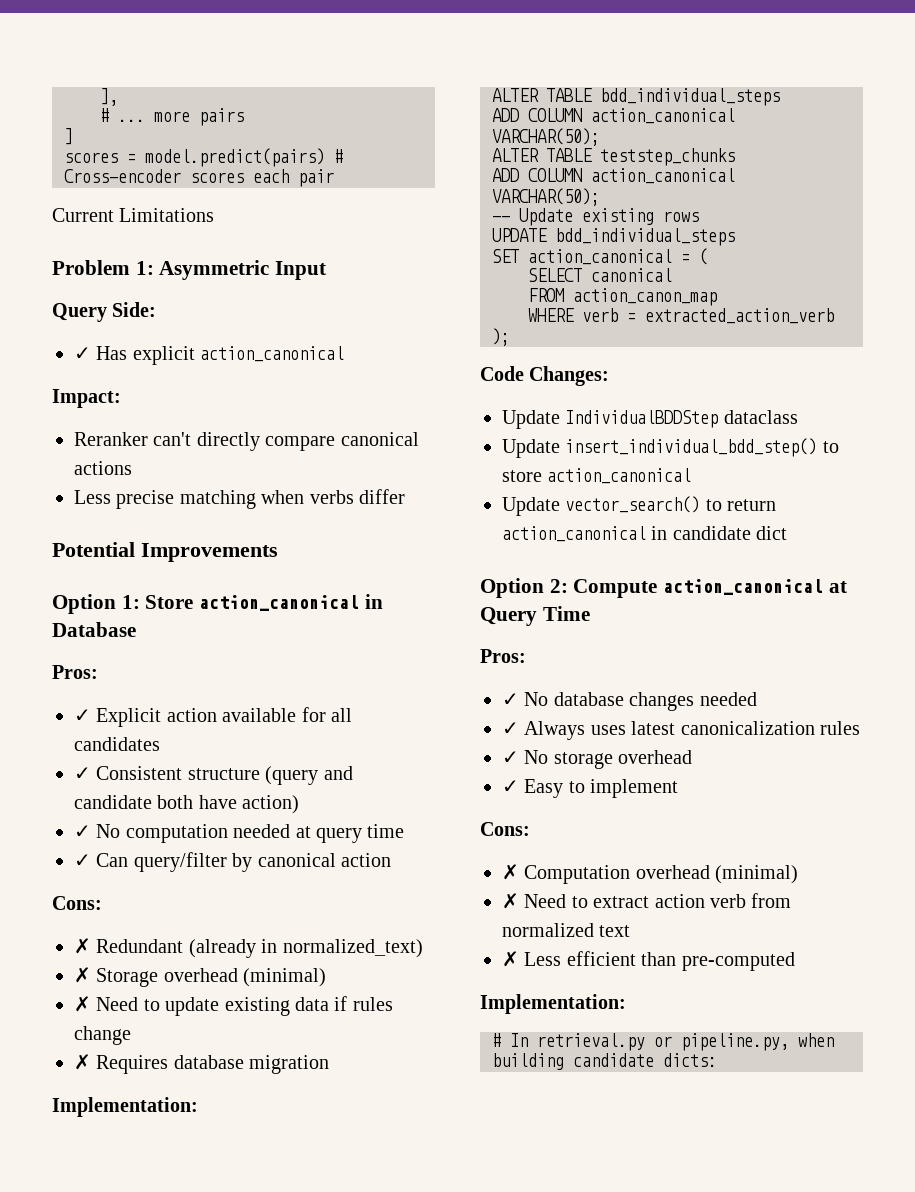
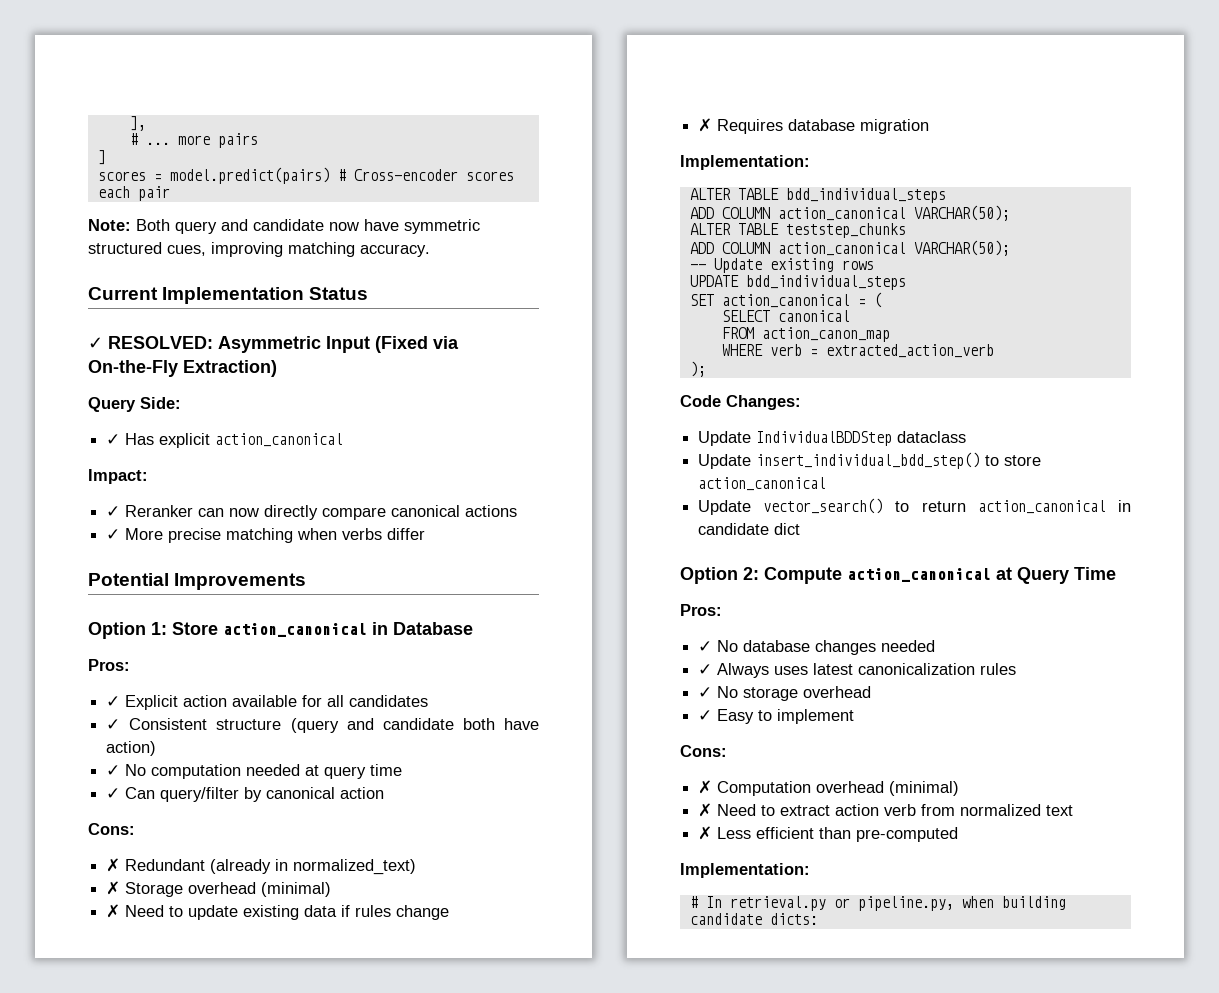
- Current Limitations
- Problem 1: Asymmetric Input
+ Note: Both query and candidate now have symmetric structured cues, improving matching accuracy.
+ Current Implementation Status
+ ✓ RESOLVED: Asymmetric Input (Fixed via On-the-Fly Extraction)
- Reranker can't directly compare canonical actions
+ ✓ Reranker can now directly compare canonical actions
- Less precise matching when verbs differ
+ ✓ More precise matching when verbs differ

